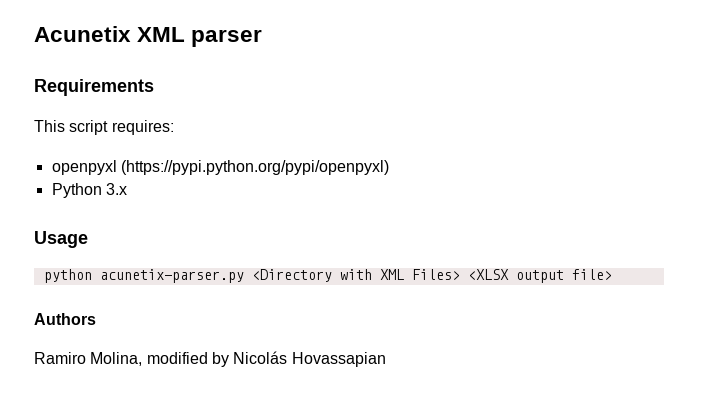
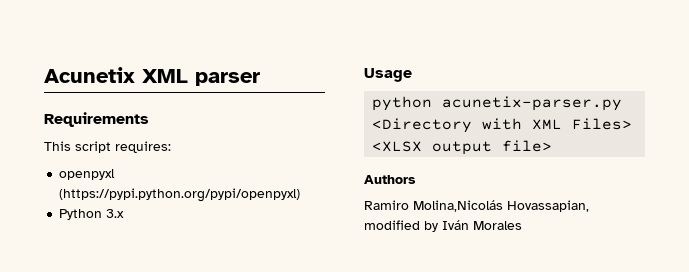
- Ramiro Molina, modified by Nicolás Hovassapian
+ Ramiro Molina,Nicolás Hovassapian, modified by Iván Morales

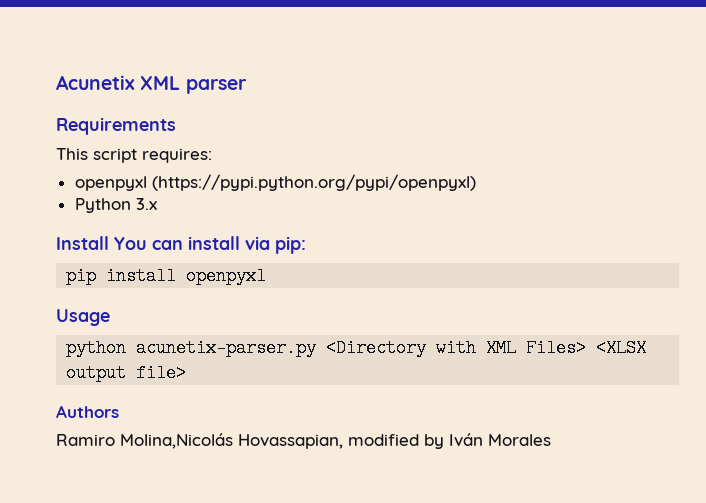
+ Install You can install via pip:
+ pip install openpyxl

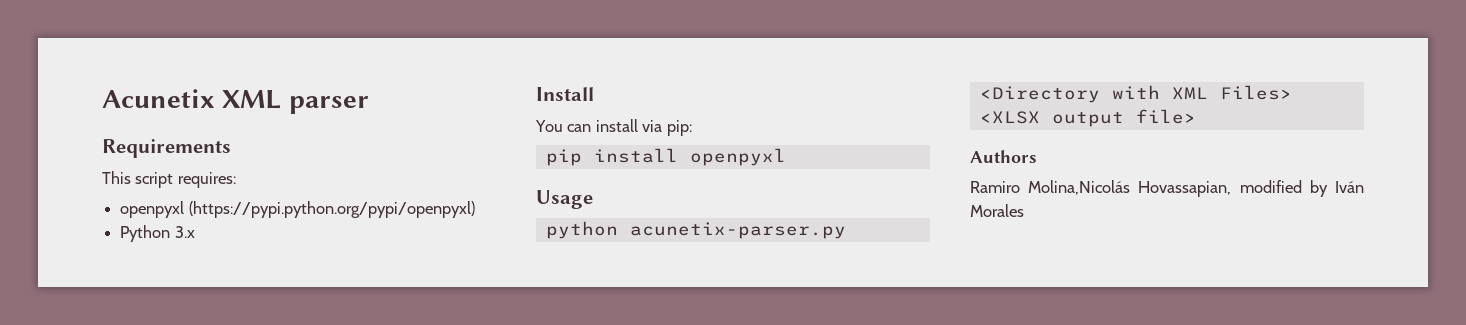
- Install You can install via pip:
+ Install
+ You can install via pip:

